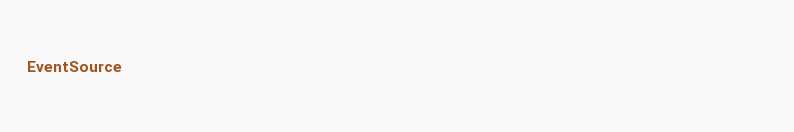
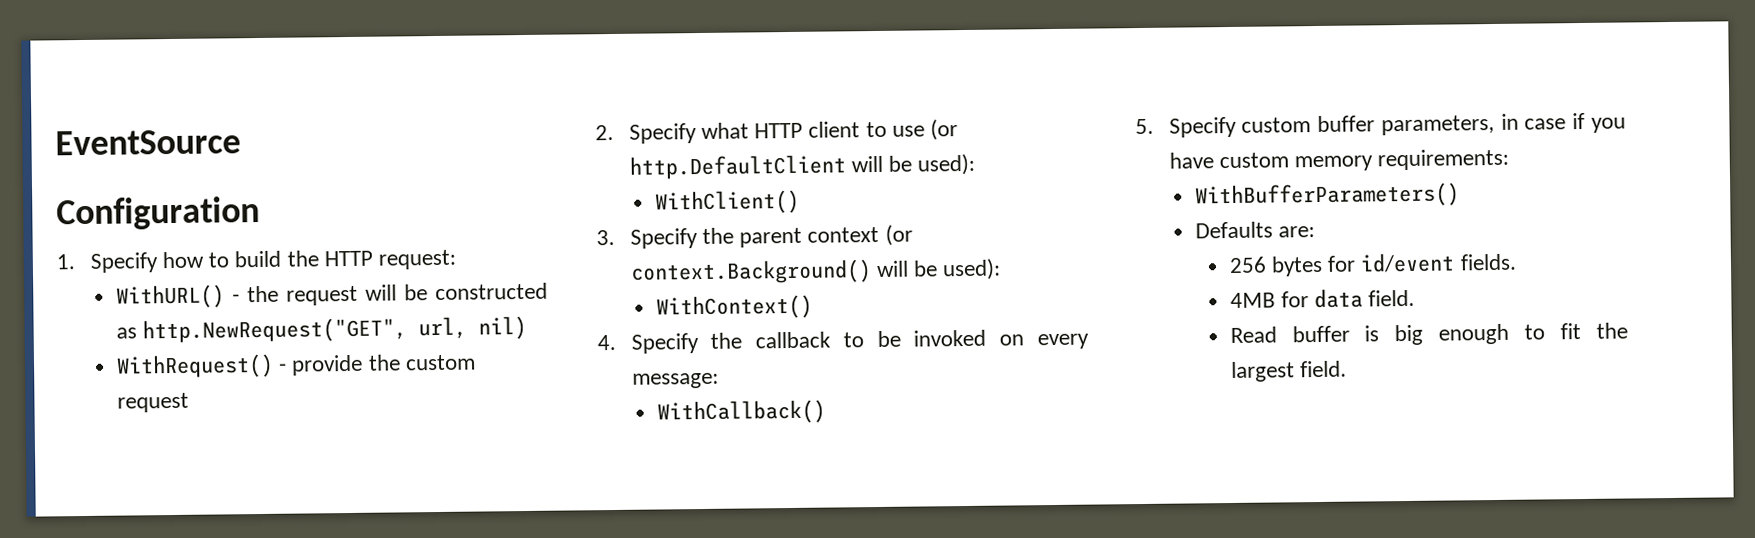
+ Configuration
+ 1. Specify how to build the HTTP request:
+ WithURL() - the request will be constructed as http.NewRequest("GET", url, nil)
+ WithRequest() - provide the custom request
+ 2. Specify what HTTP client to use (or http.DefaultClient will be used):
+ WithClient()
+ 3. Specify the parent context (or context.Background() will be used):
+ WithContext()
+ 4. Specify the callback to be invoked on every message:
+ WithCallback()
+ 5. Specify custom buffer parameters, in case if you have custom memory requirements:
+ WithBufferParameters()
+ Defaults are:
+ 256 bytes for id/event fields.
+ 4MB for data field.
+ Read buffer is big enough to fit the largest field.

